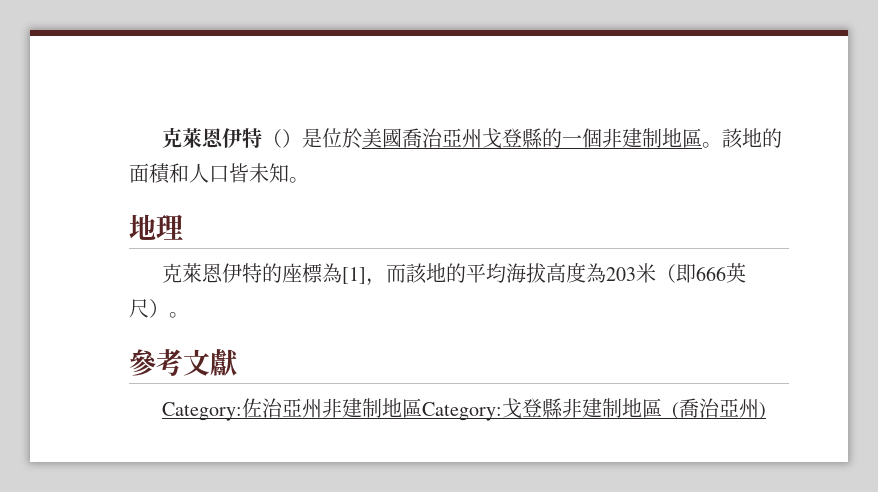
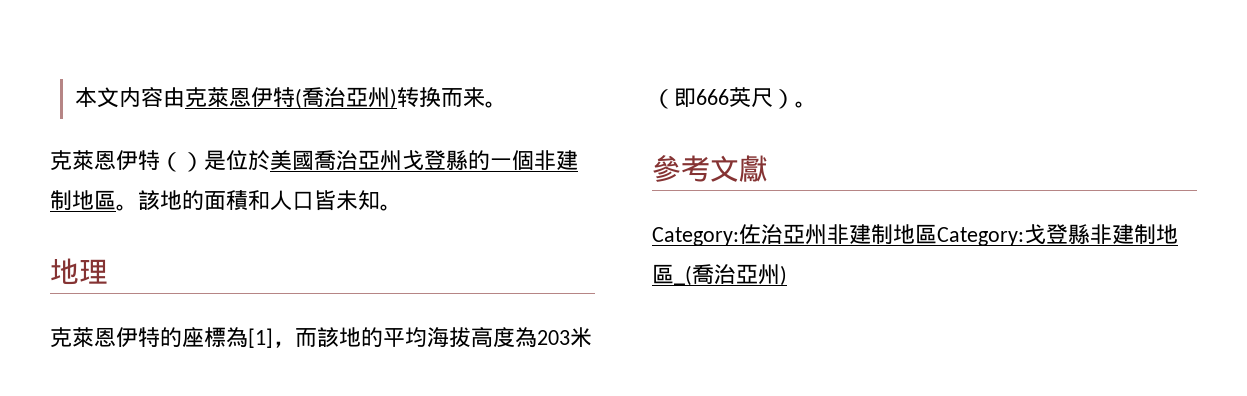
+ 本文内容由克萊恩伊特(喬治亞州)转换而来。

